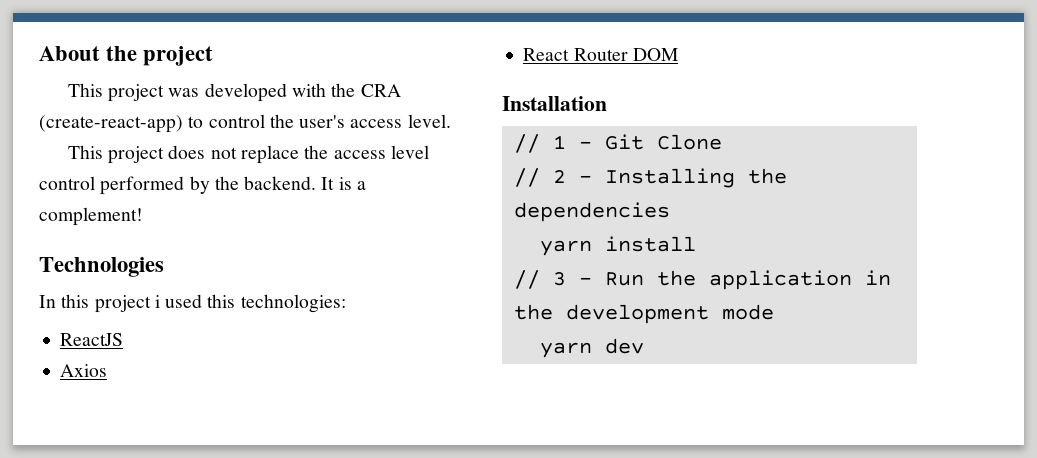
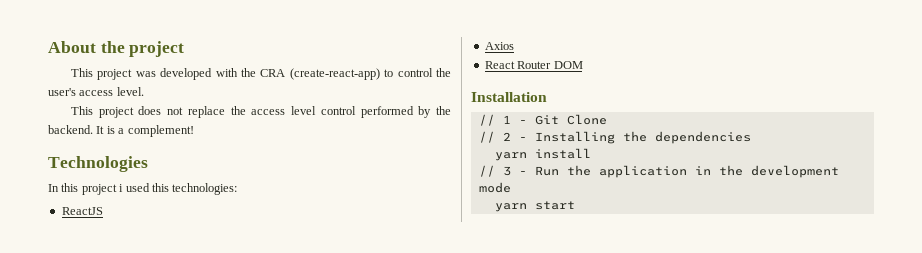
- yarn dev
+ yarn start

